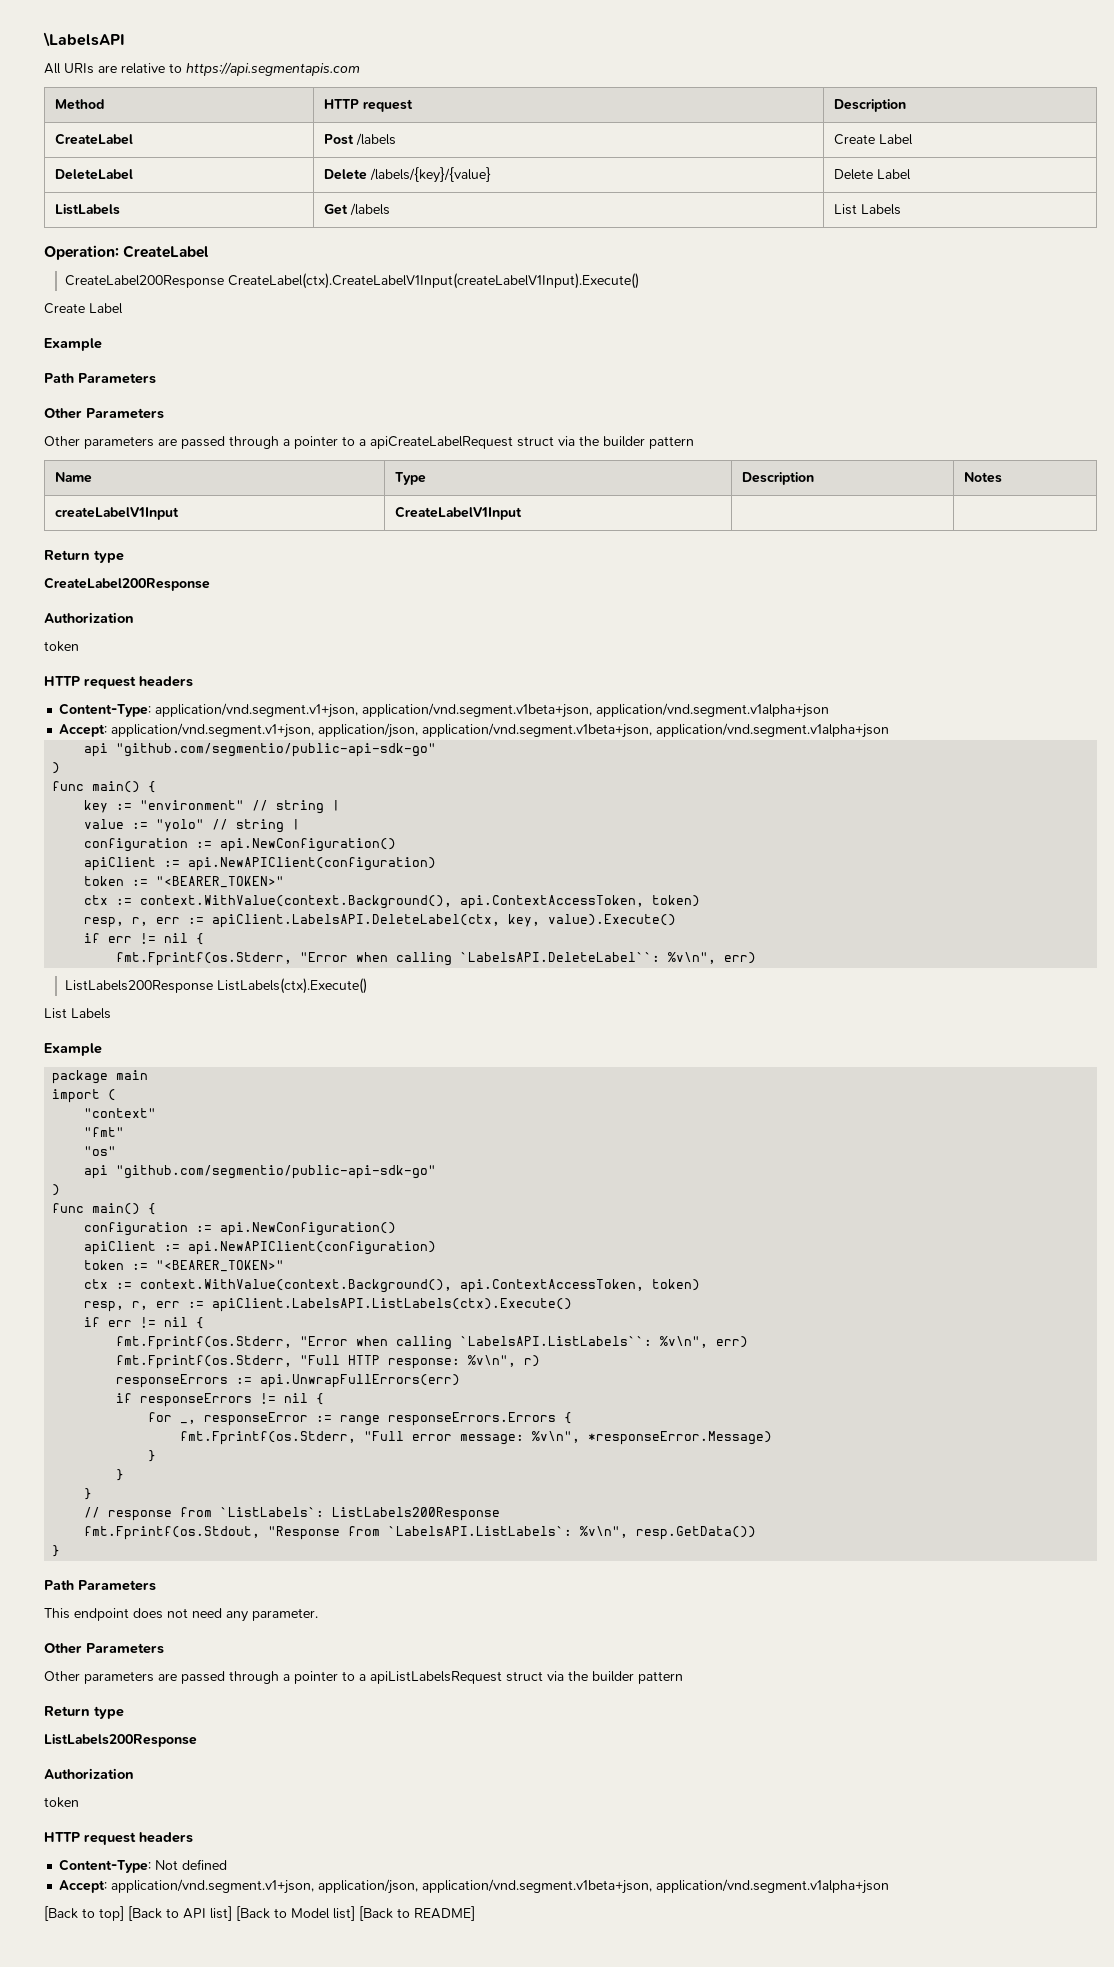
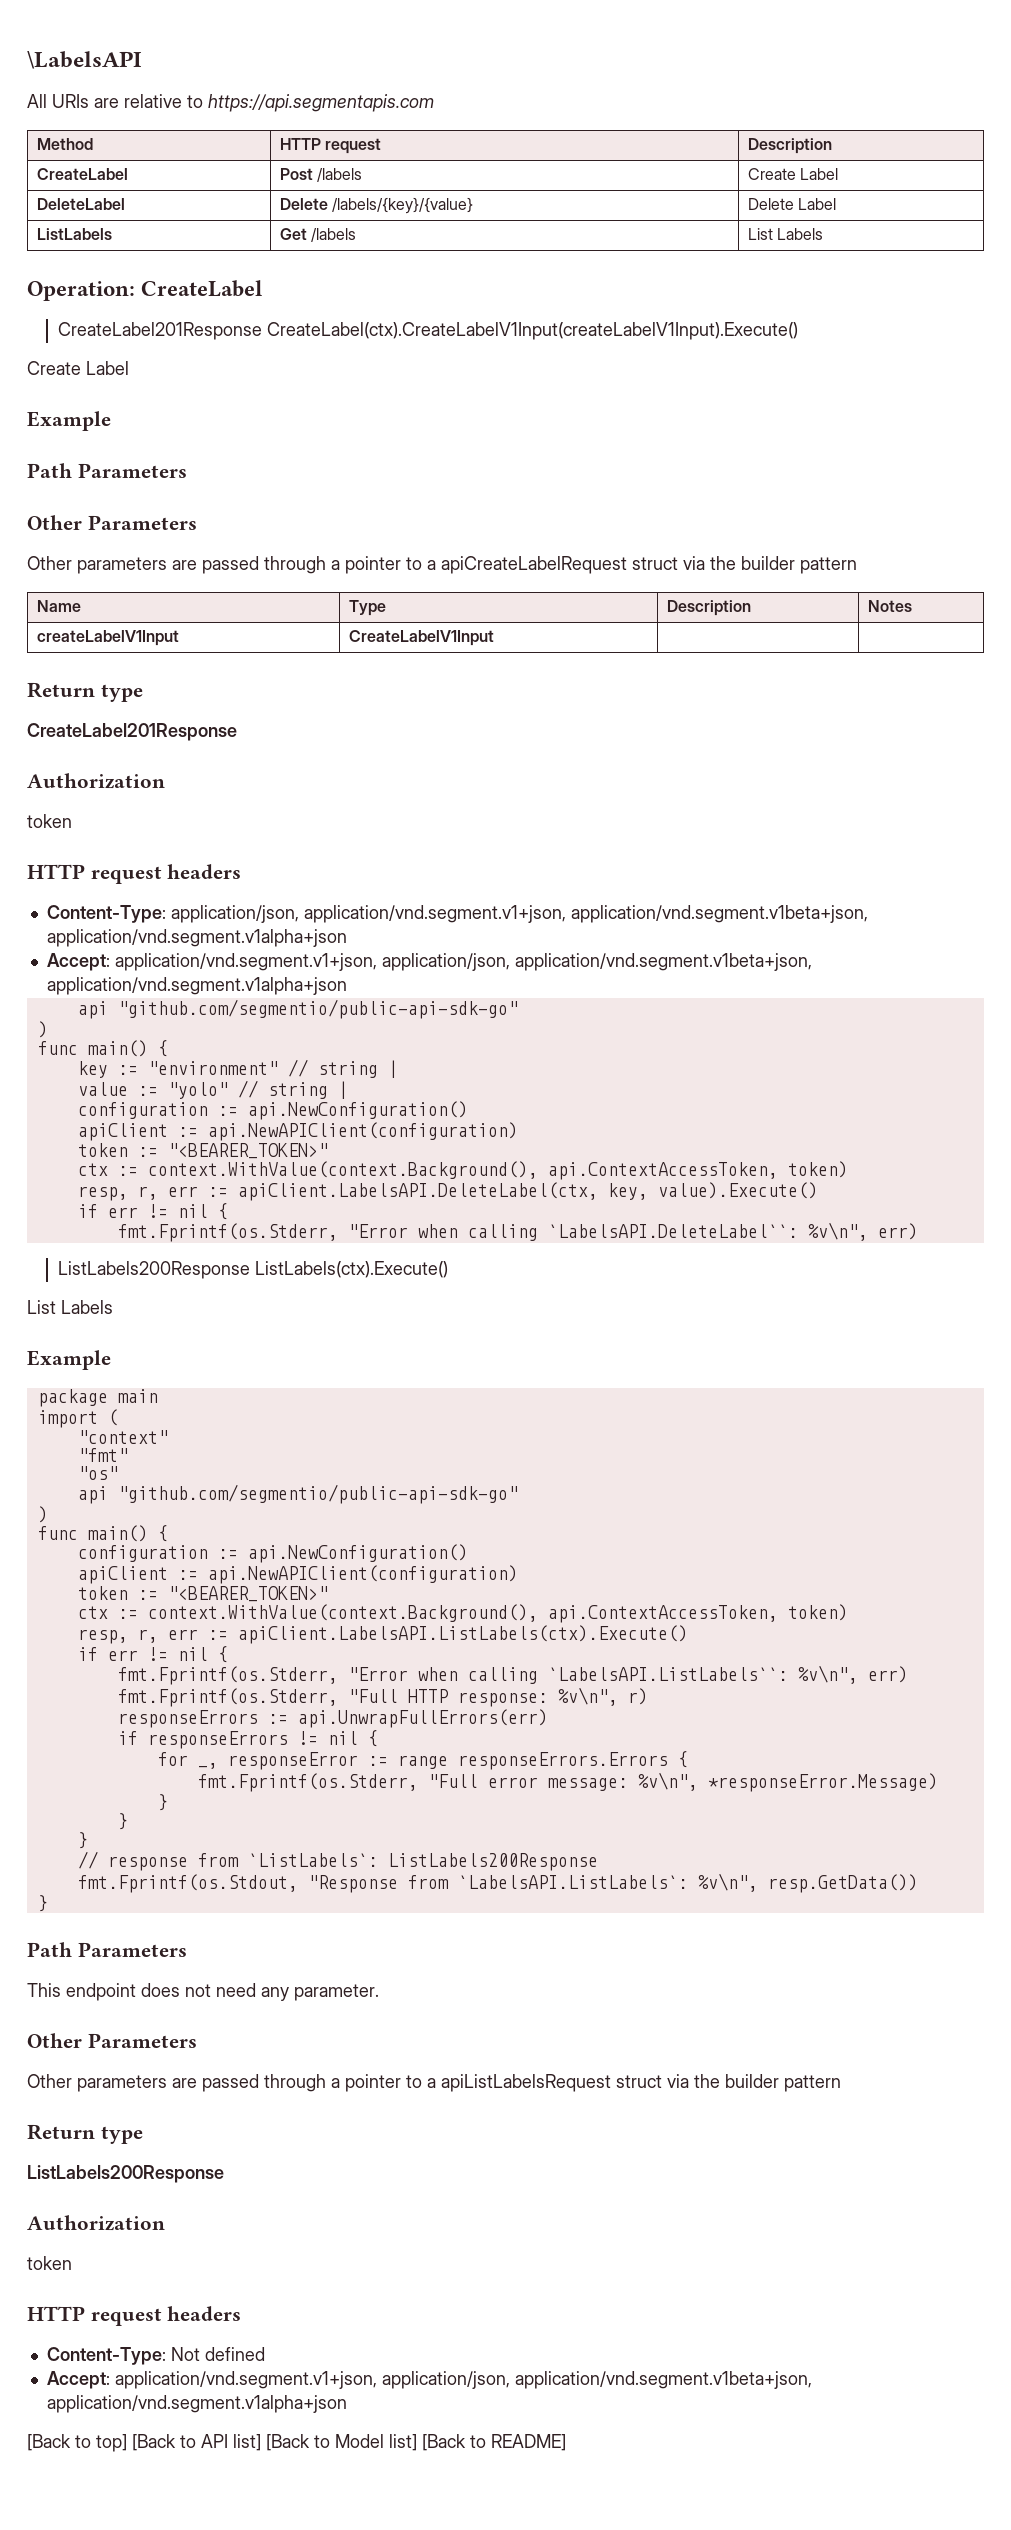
- CreateLabel200Response CreateLabel(ctx).CreateLabelV1Input(createLabelV1Input).Execute()
+ CreateLabel201Response CreateLabel(ctx).CreateLabelV1Input(createLabelV1Input).Execute()
  createLabelV1Input | CreateLabelV1Input | |
  Return type
- CreateLabel200Response
+ CreateLabel201Response
  Authorization
  token
  HTTP request headers
- Content-Type: application/vnd.segment.v1+json, application/vnd.segment.v1beta+json, application/vnd.segment.v1alpha+json
+ Content-Type: application/json, application/vnd.segment.v1+json, application/vnd.segment.v1beta+json, application/vnd.segment.v1alpha+json

